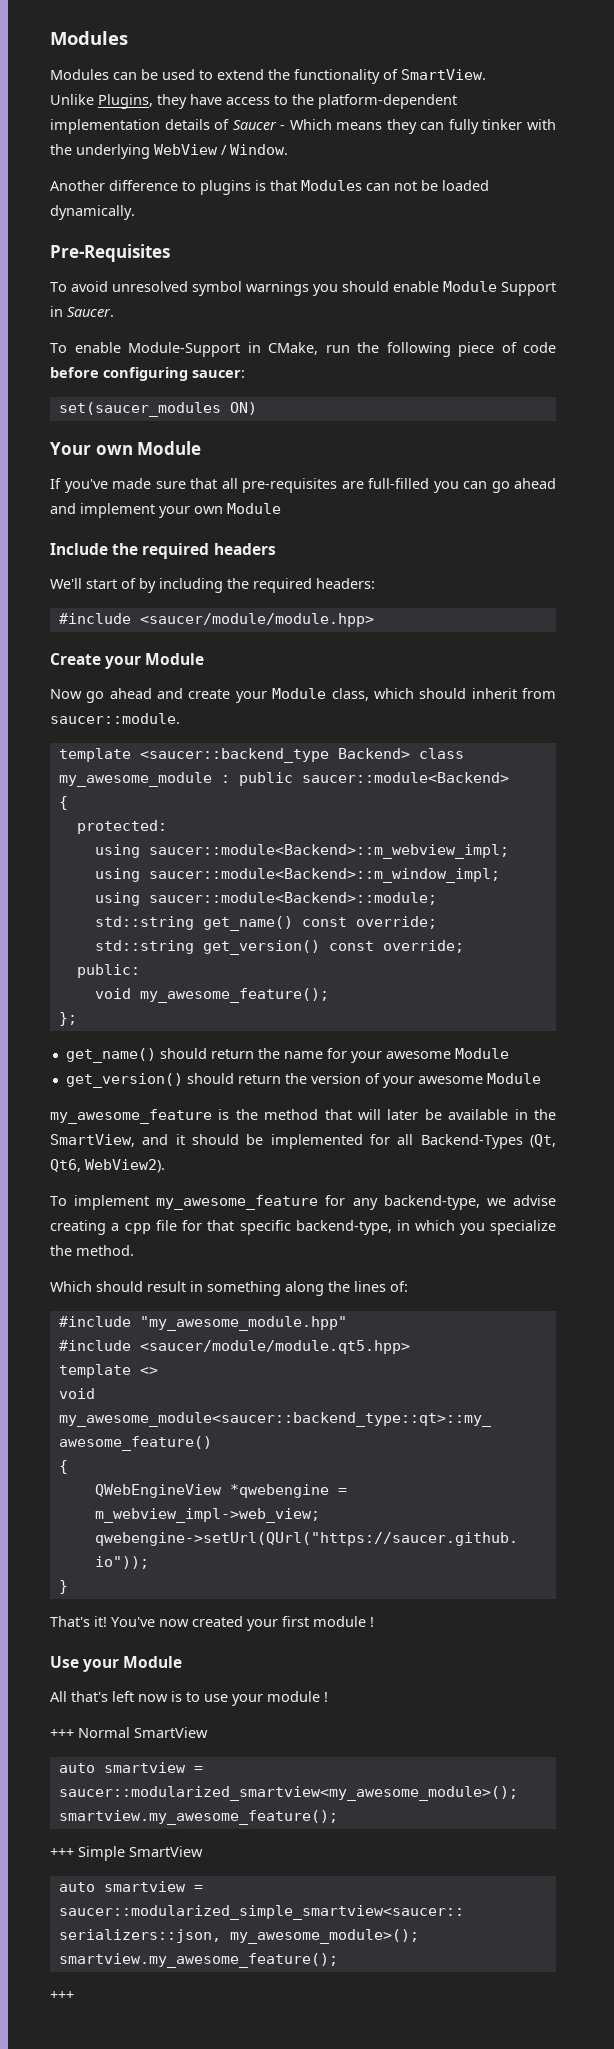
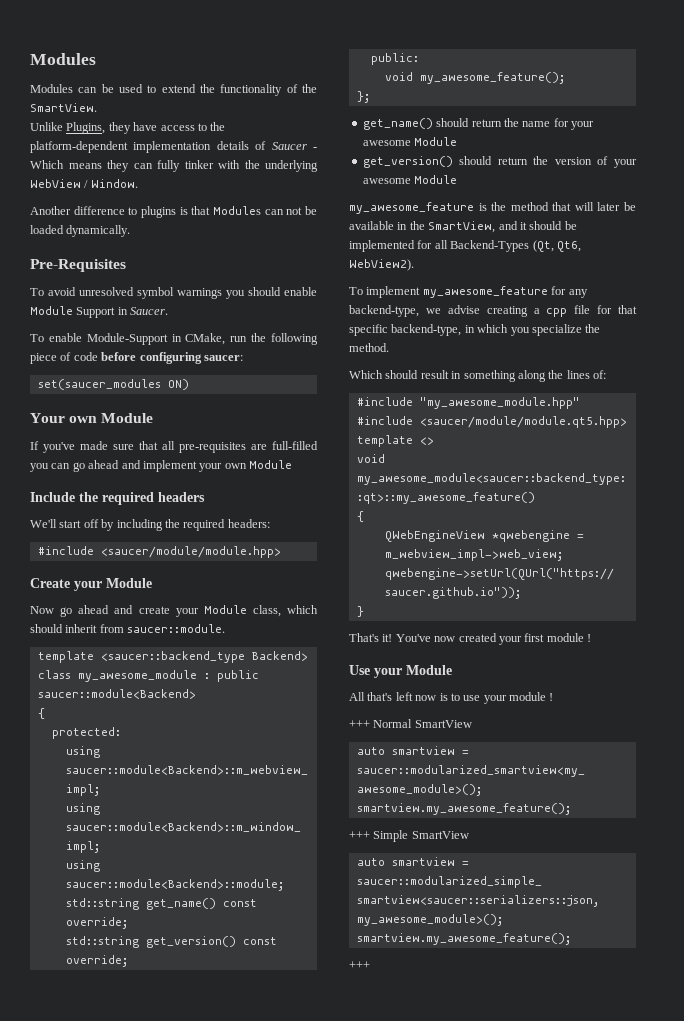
- Modules can be used to extend the functionality of SmartView.
+ Modules can be used to extend the functionality of the SmartView.
- We'll start of by including the required headers:
+ We'll start off by including the required headers:

